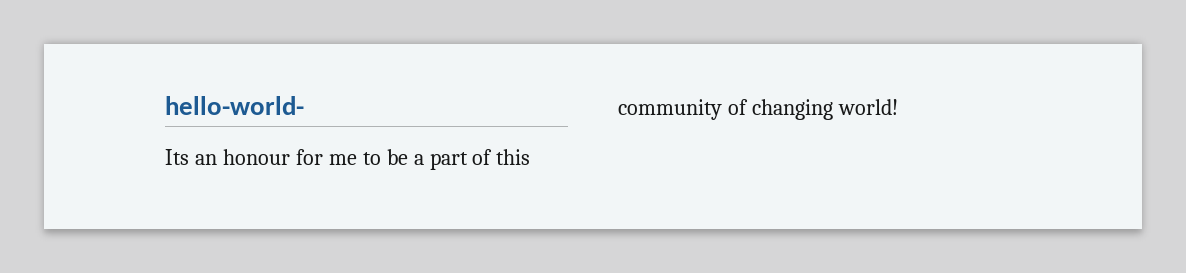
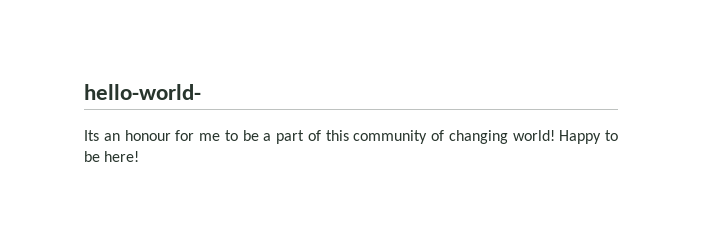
+ Happy to be here!

